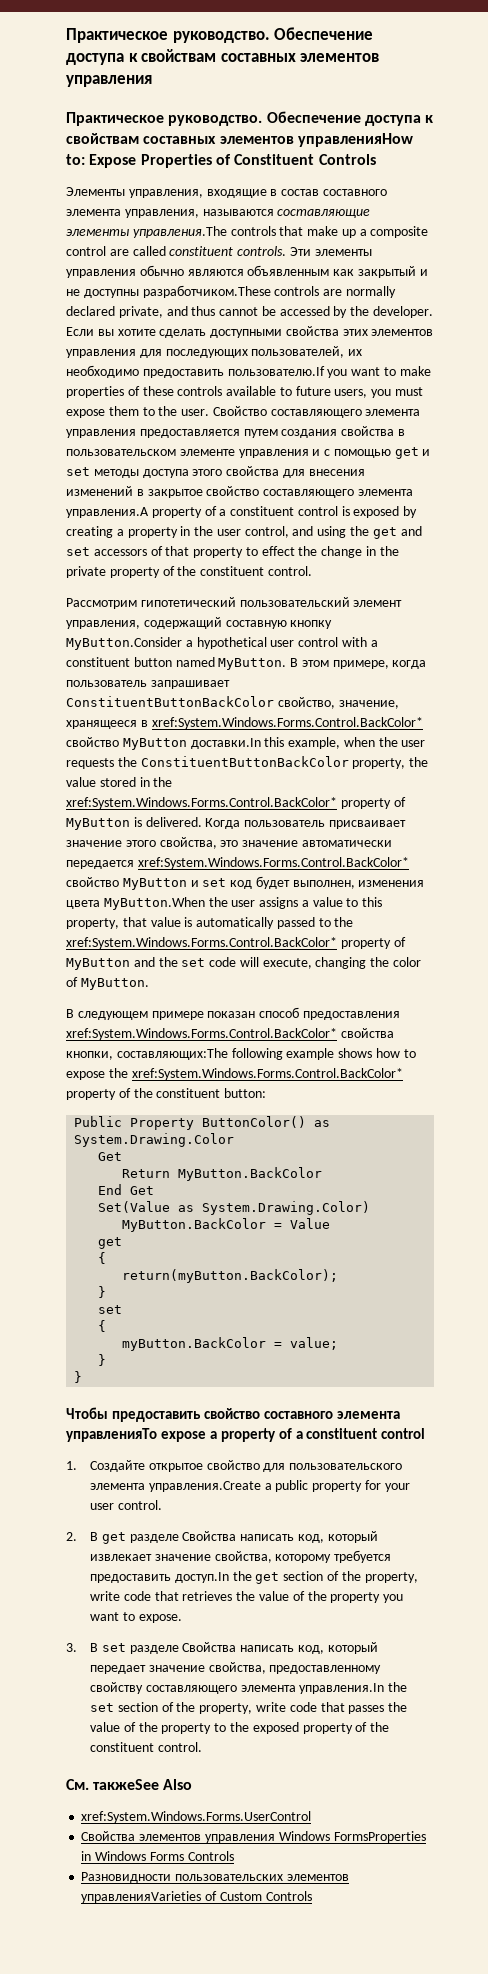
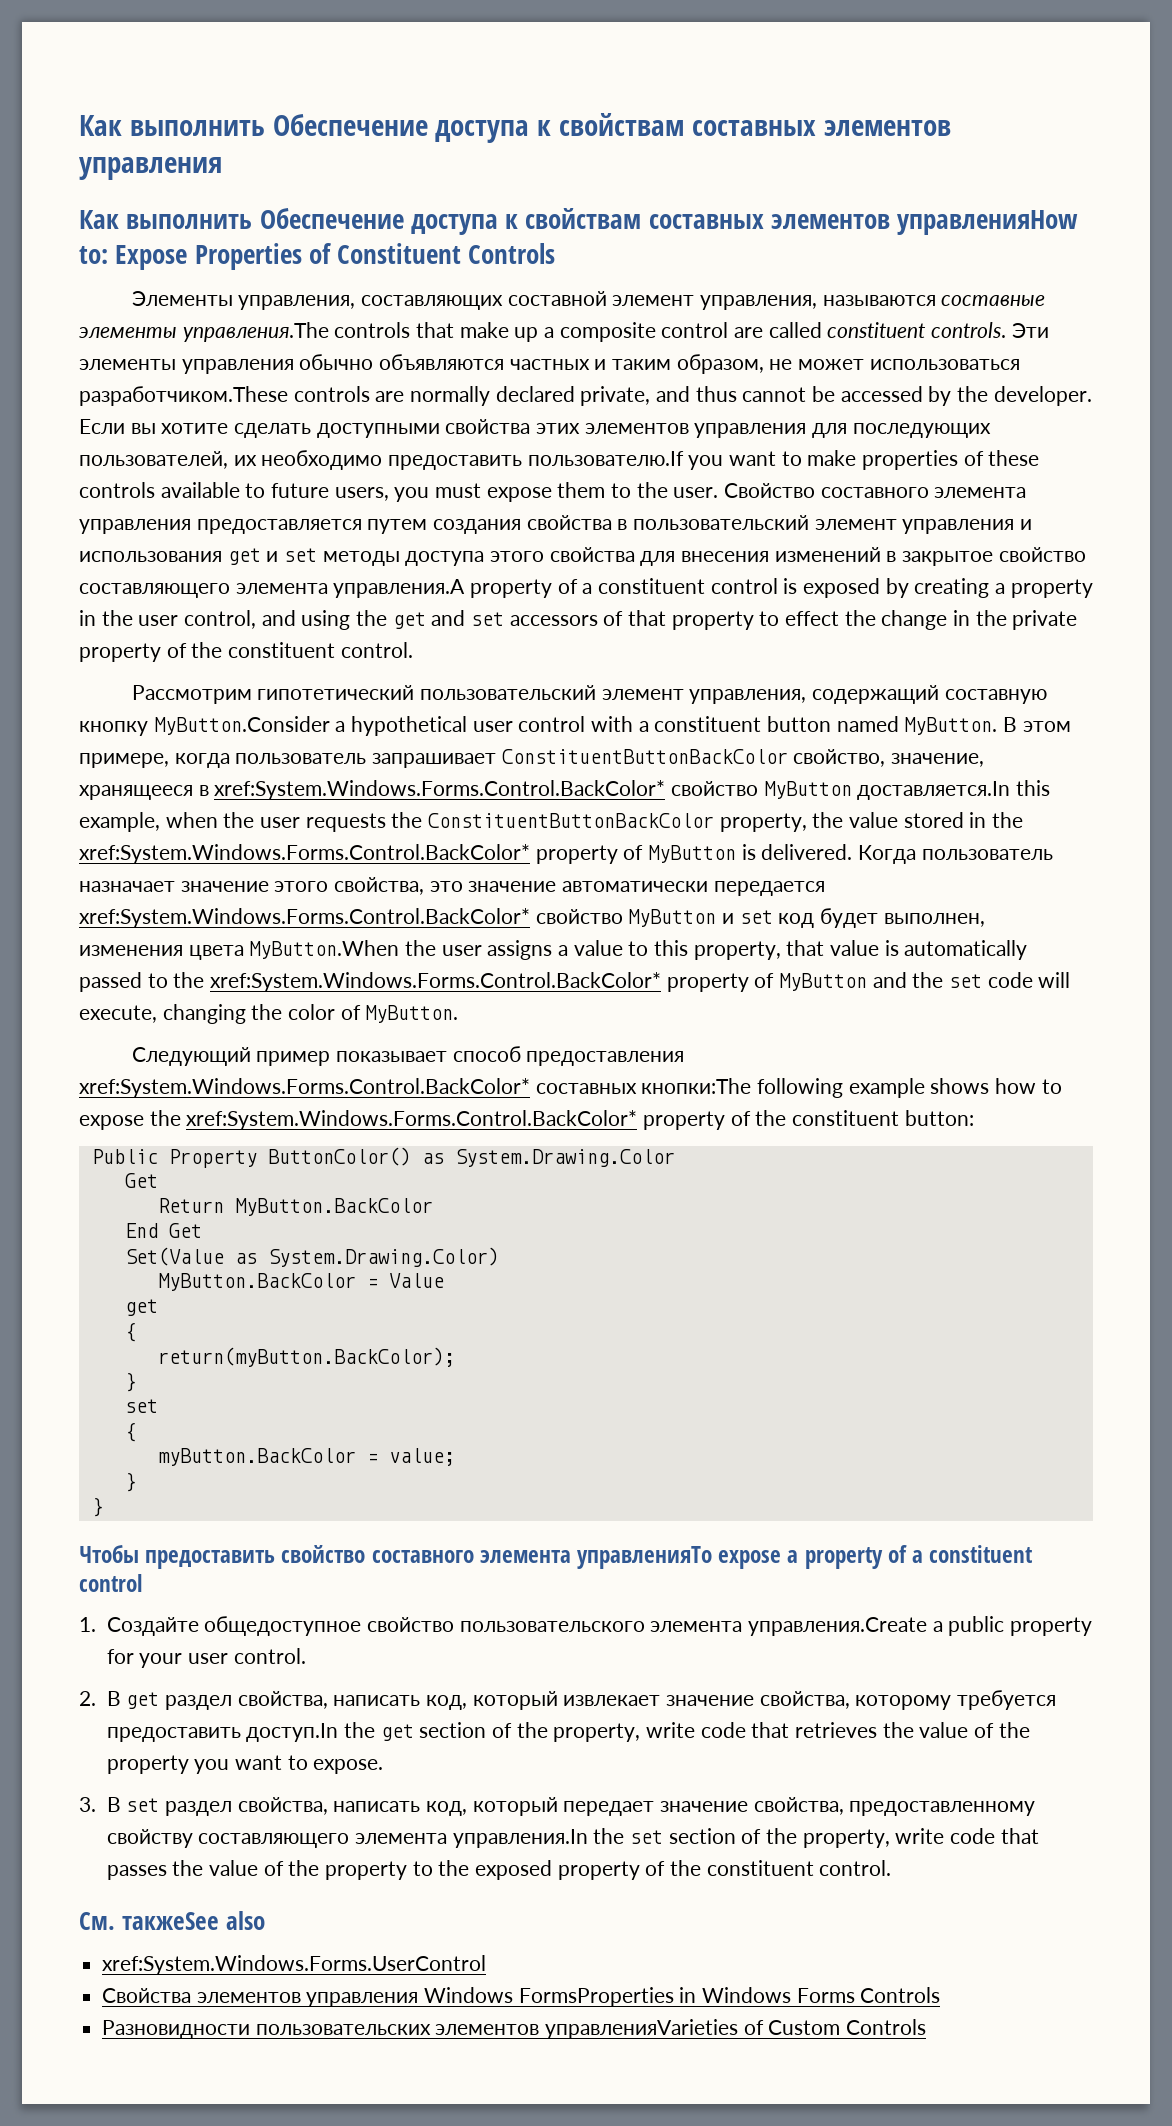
- Практическое руководство. Обеспечение доступа к свойствам составных элементов управления
+ Как выполнить Обеспечение доступа к свойствам составных элементов управления
- Практическое руководство. Обеспечение доступа к свойствам составных элементов управленияHow to: Expose Properties of Constituent Controls
+ Как выполнить Обеспечение доступа к свойствам составных элементов управленияHow to: Expose Properties of Constituent Controls
- Элементы управления, входящие в состав составного элемента управления, называются составляющие элементы управления.The controls that make up a composite control are called constituent controls.
+ Элементы управления, составляющих составной элемент управления, называются составные элементы управления.The controls that make up a composite control are called constituent controls.
- Эти элементы управления обычно являются объявленным как закрытый и не доступны разработчиком.These controls are normally declared private, and thus cannot be accessed by the developer.
+ Эти элементы управления обычно объявляются частных и таким образом, не может использоваться разработчиком.These controls are normally declared private, and thus cannot be accessed by the developer.
- Свойство составляющего элемента управления предоставляется путем создания свойства в пользовательском элементе управления и с помощью get и set методы доступа этого свойства для внесения изменений в закрытое свойство составляющего элемента управления.A property of a constituent control is exposed by creating a property in the user control, and using the get and set accessors of that property to effect the change in the private property of the constituent control.
+ Свойство составного элемента управления предоставляется путем создания свойства в пользовательский элемент управления и использования get и set методы доступа этого свойства для внесения изменений в закрытое свойство составляющего элемента управления.A property of a constituent control is exposed by creating a property in the user control, and using the get and set accessors of that property to effect the change in the private property of the constituent control.
- В этом примере, когда пользователь запрашивает ConstituentButtonBackColor свойство, значение, хранящееся в xref:System.Windows.Forms.Control.BackColor* свойство MyButton доставки.In this example, when the user requests the ConstituentButtonBackColor property, the value stored in the xref:System.Windows.Forms.Control.BackColor* property of MyButton is delivered.
+ В этом примере, когда пользователь запрашивает ConstituentButtonBackColor свойство, значение, хранящееся в xref:System.Windows.Forms.Control.BackColor* свойство MyButton доставляется.In this example, when the user requests the ConstituentButtonBackColor property, the value stored in the xref:System.Windows.Forms.Control.BackColor* property of MyButton is delivered.
- Когда пользователь присваивает значение этого свойства, это значение автоматически передается xref:System.Windows.Forms.Control.BackColor* свойство MyButton и set код будет выполнен, изменения цвета MyButton.When the user assigns a value to this property, that value is automatically passed to the xref:System.Windows.Forms.Control.BackColor* property of MyButton and the set code will execute, changing the color of MyButton.
+ Когда пользователь назначает значение этого свойства, это значение автоматически передается xref:System.Windows.Forms.Control.BackColor* свойство MyButton и set код будет выполнен, изменения цвета MyButton.When the user assigns a value to this property, that value is automatically passed to the xref:System.Windows.Forms.Control.BackColor* property of MyButton and the set code will execute, changing the color of MyButton.
- В следующем примере показан способ предоставления xref:System.Windows.Forms.Control.BackColor* свойства кнопки, составляющих:The following example shows how to expose the xref:System.Windows.Forms.Control.BackColor* property of the constituent button:
+ Следующий пример показывает способ предоставления xref:System.Windows.Forms.Control.BackColor* составных кнопки:The following example shows how to expose the xref:System.Windows.Forms.Control.BackColor* property of the constituent button:
- 1. Создайте открытое свойство для пользовательского элемента управления.Create a public property for your user control.
+ 1. Создайте общедоступное свойство пользовательского элемента управления.Create a public property for your user control.
- 2. В get разделе Свойства написать код, который извлекает значение свойства, которому требуется предоставить доступ.In the get section of the property, write code that retrieves the value of the property you want to expose.
+ 2. В get раздел свойства, написать код, который извлекает значение свойства, которому требуется предоставить доступ.In the get section of the property, write code that retrieves the value of the property you want to expose.
- 3. В set разделе Свойства написать код, который передает значение свойства, предоставленному свойству составляющего элемента управления.In the set section of the property, write code that passes the value of the property to the exposed property of the constituent control.
+ 3. В set раздел свойства, написать код, который передает значение свойства, предоставленному свойству составляющего элемента управления.In the set section of the property, write code that passes the value of the property to the exposed property of the constituent control.
- См. такжеSee Also
+ См. такжеSee also

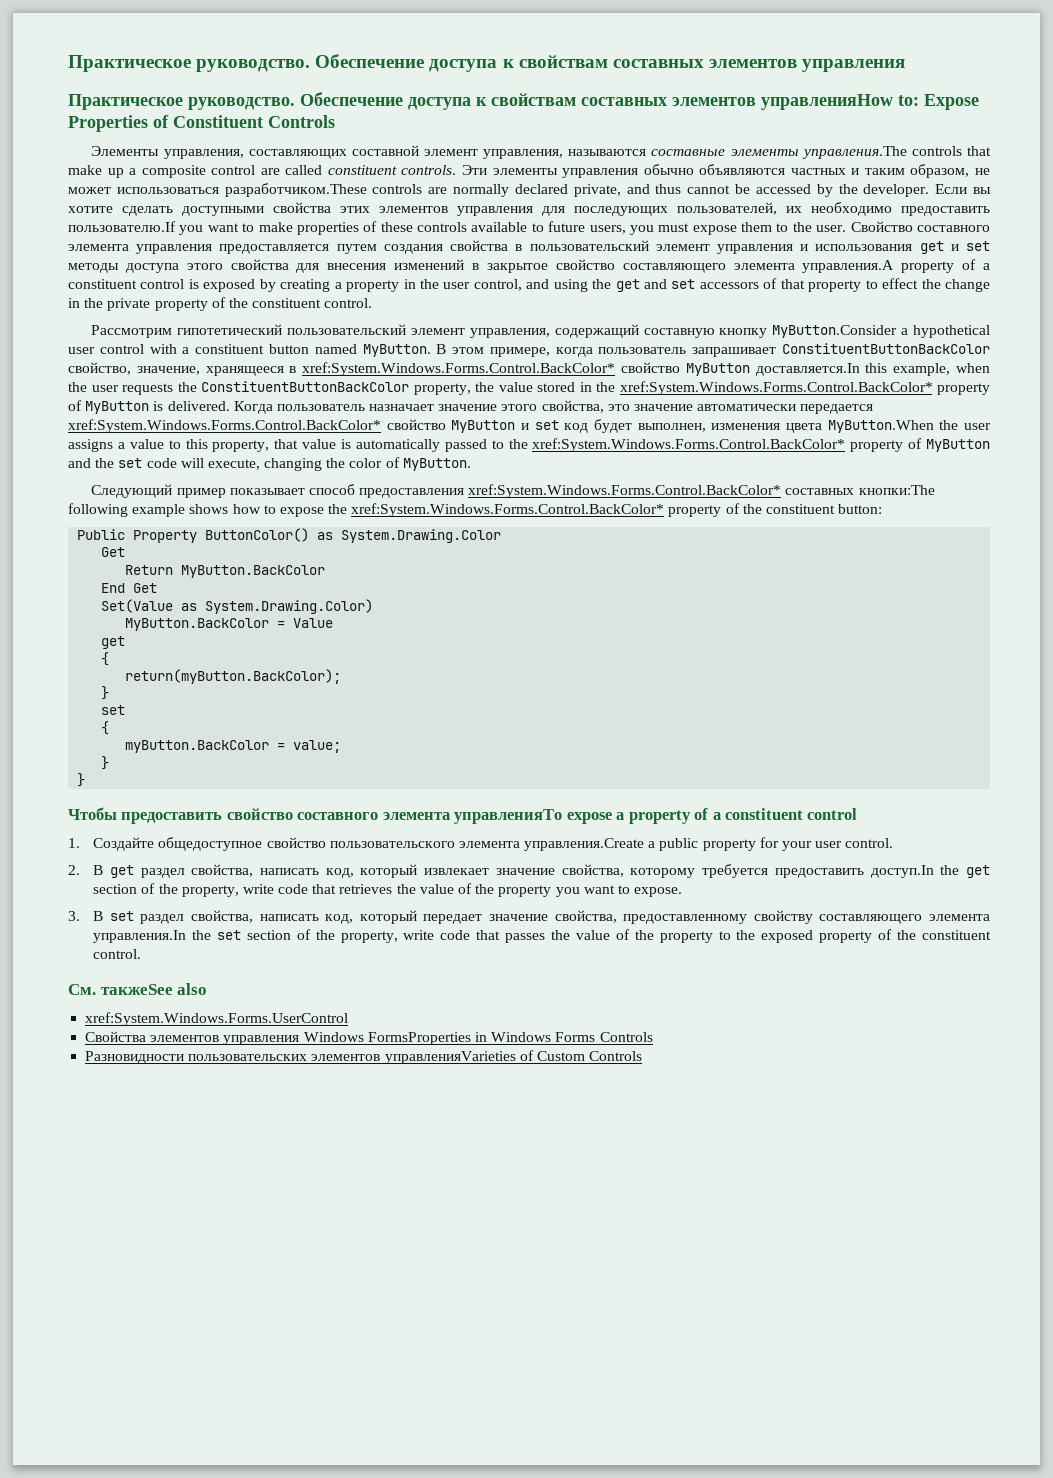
- Как выполнить Обеспечение доступа к свойствам составных элементов управления
+ Практическое руководство. Обеспечение доступа к свойствам составных элементов управления
- Как выполнить Обеспечение доступа к свойствам составных элементов управленияHow to: Expose Properties of Constituent Controls
+ Практическое руководство. Обеспечение доступа к свойствам составных элементов управленияHow to: Expose Properties of Constituent Controls

